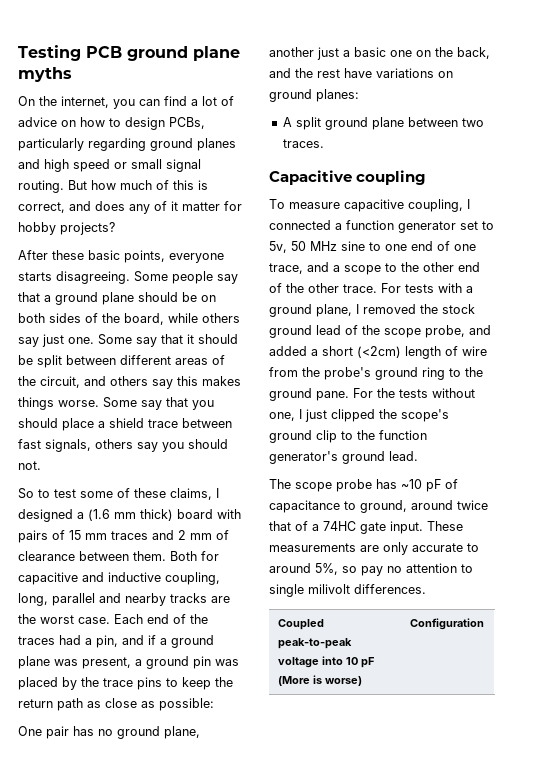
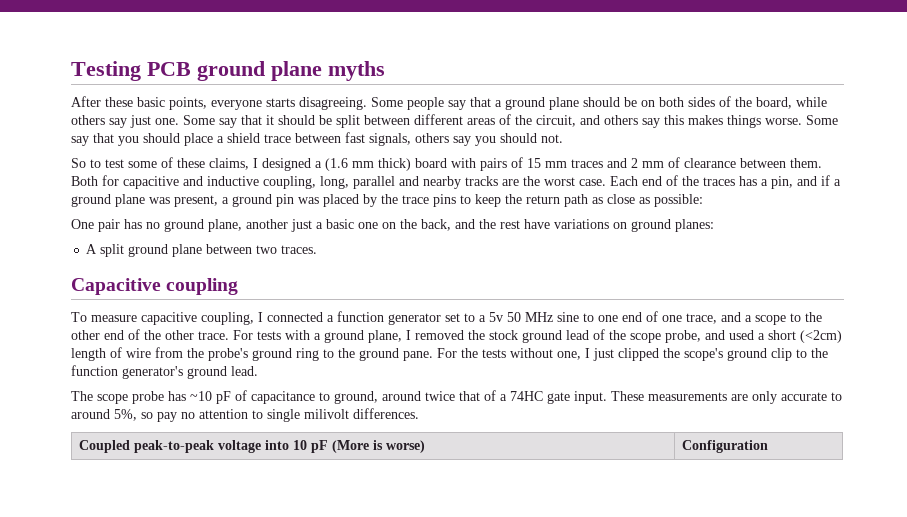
- On the internet, you can find a lot of advice on how to design PCBs, particularly regarding ground planes and high speed or small signal routing. But how much of this is correct, and does any of it matter for hobby projects?
- Each end of the traces had a pin, and if a ground plane was present, a ground pin was placed by the trace pins to keep the return path as close as possible:
+ Each end of the traces has a pin, and if a ground plane was present, a ground pin was placed by the trace pins to keep the return path as close as possible:
- To measure capacitive coupling, I connected a function generator set to 5v, 50 MHz sine to one end of one trace, and a scope to the other end of the other trace.
+ To measure capacitive coupling, I connected a function generator set to a 5v 50 MHz sine to one end of one trace, and a scope to the other end of the other trace.
- For tests with a ground plane, I removed the stock ground lead of the scope probe, and added a short (<2cm) length of wire from the probe's ground ring to the ground pane.
+ For tests with a ground plane, I removed the stock ground lead of the scope probe, and used a short (<2cm) length of wire from the probe's ground ring to the ground pane.

